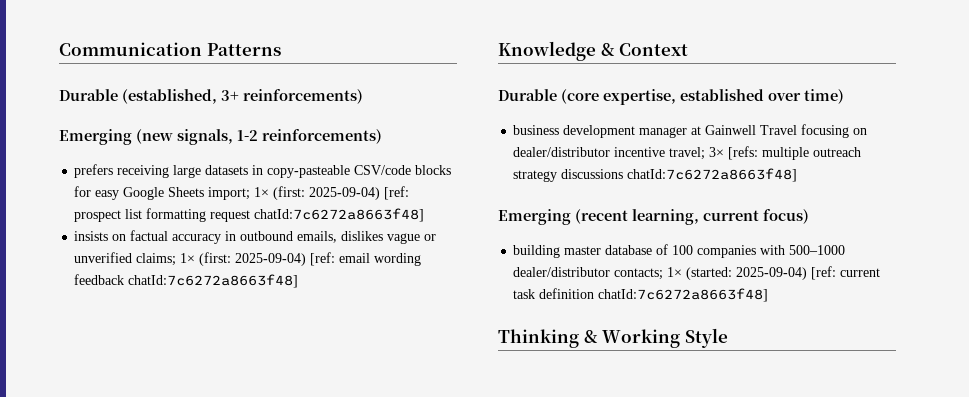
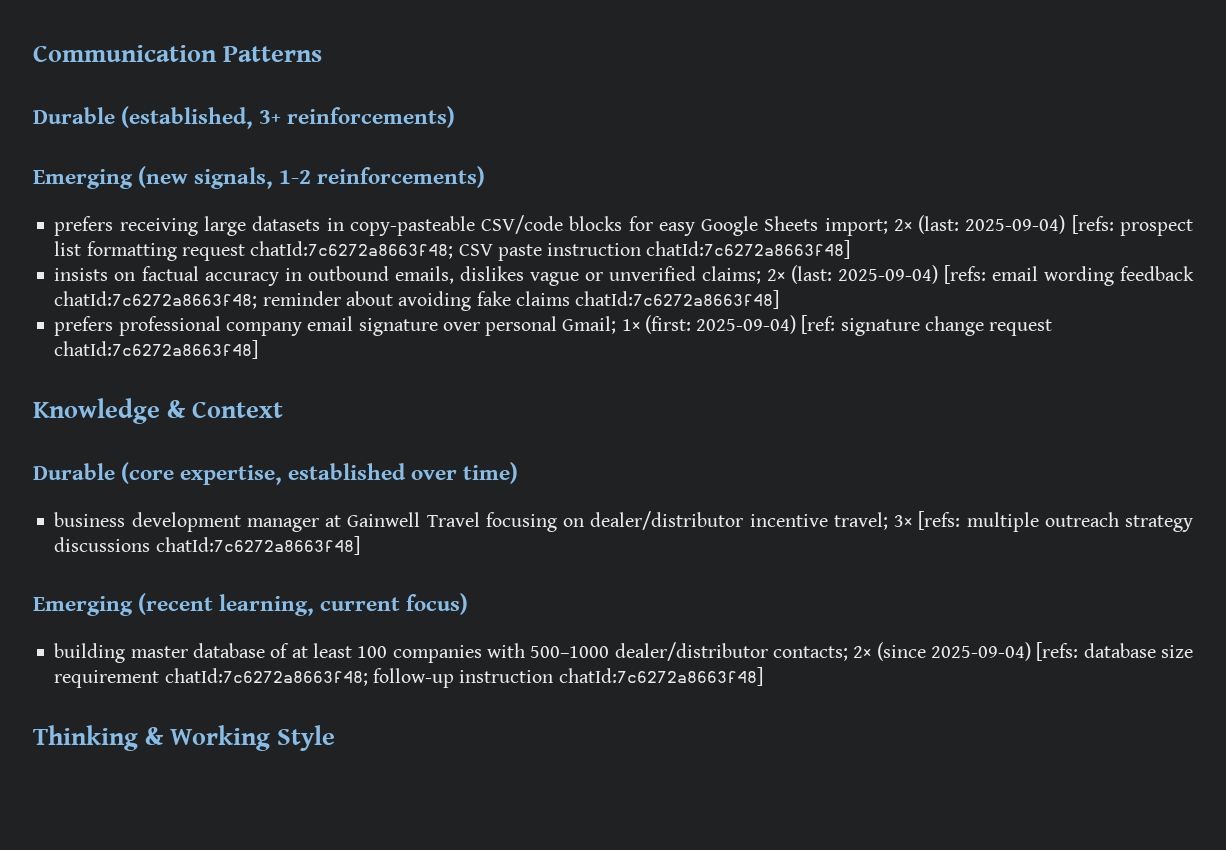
- prefers receiving large datasets in copy-pasteable CSV/code blocks for easy Google Sheets import; 1× (first: 2025-09-04) [ref: prospect list formatting request chatId:7c6272a8663f48]
+ prefers receiving large datasets in copy-pasteable CSV/code blocks for easy Google Sheets import; 2× (last: 2025-09-04) [refs: prospect list formatting request chatId:7c6272a8663f48; CSV paste instruction chatId:7c6272a8663f48]
- insists on factual accuracy in outbound emails, dislikes vague or unverified claims; 1× (first: 2025-09-04) [ref: email wording feedback chatId:7c6272a8663f48]
+ insists on factual accuracy in outbound emails, dislikes vague or unverified claims; 2× (last: 2025-09-04) [refs: email wording feedback chatId:7c6272a8663f48; reminder about avoiding fake claims chatId:7c6272a8663f48]
+ prefers professional company email signature over personal Gmail; 1× (first: 2025-09-04) [ref: signature change request chatId:7c6272a8663f48]
- building master database of 100 companies with 500–1000 dealer/distributor contacts; 1× (started: 2025-09-04) [ref: current task definition chatId:7c6272a8663f48]
+ building master database of at least 100 companies with 500–1000 dealer/distributor contacts; 2× (since 2025-09-04) [refs: database size requirement chatId:7c6272a8663f48; follow-up instruction chatId:7c6272a8663f48]

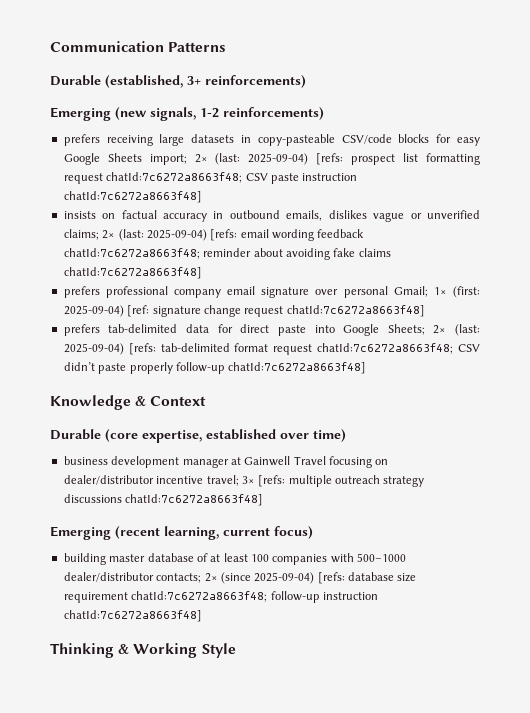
+ prefers tab-delimited data for direct paste into Google Sheets; 2× (last: 2025-09-04) [refs: tab-delimited format request chatId:7c6272a8663f48; CSV didn’t paste properly follow-up chatId:7c6272a8663f48]

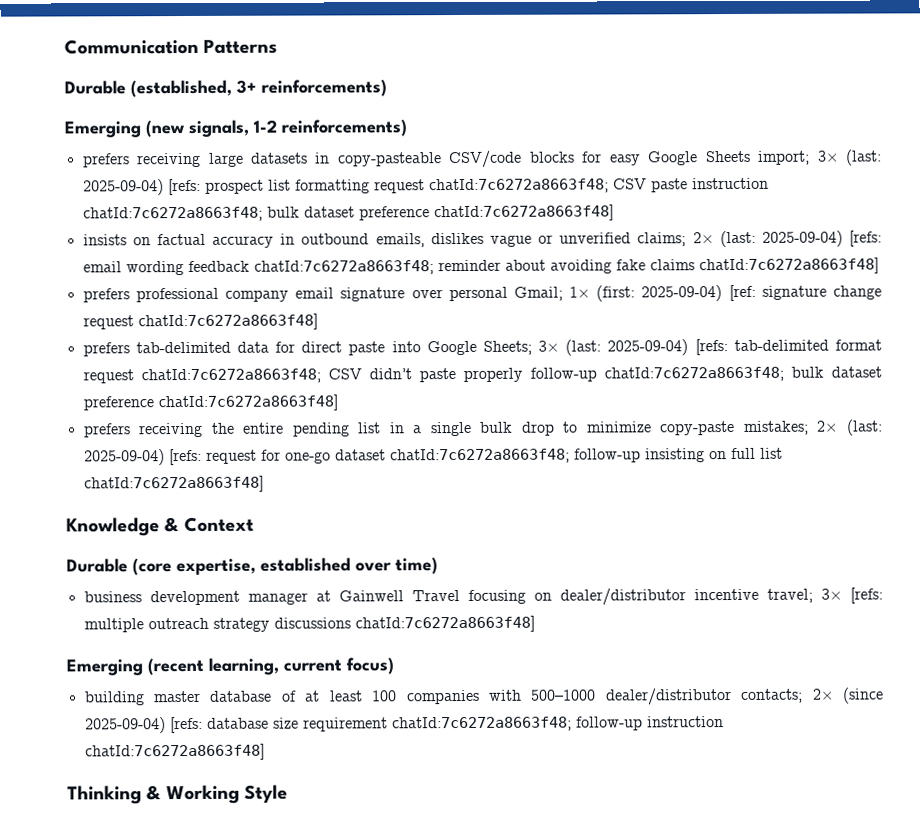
- prefers receiving large datasets in copy-pasteable CSV/code blocks for easy Google Sheets import; 2× (last: 2025-09-04) [refs: prospect list formatting request chatId:7c6272a8663f48; CSV paste instruction chatId:7c6272a8663f48]
+ prefers receiving large datasets in copy-pasteable CSV/code blocks for easy Google Sheets import; 3× (last: 2025-09-04) [refs: prospect list formatting request chatId:7c6272a8663f48; CSV paste instruction chatId:7c6272a8663f48; bulk dataset preference chatId:7c6272a8663f48]
- prefers tab-delimited data for direct paste into Google Sheets; 2× (last: 2025-09-04) [refs: tab-delimited format request chatId:7c6272a8663f48; CSV didn’t paste properly follow-up chatId:7c6272a8663f48]
+ prefers tab-delimited data for direct paste into Google Sheets; 3× (last: 2025-09-04) [refs: tab-delimited format request chatId:7c6272a8663f48; CSV didn’t paste properly follow-up chatId:7c6272a8663f48; bulk dataset preference chatId:7c6272a8663f48]
+ prefers receiving the entire pending list in a single bulk drop to minimize copy-paste mistakes; 2× (last: 2025-09-04) [refs: request for one-go dataset chatId:7c6272a8663f48; follow-up insisting on full list chatId:7c6272a8663f48]

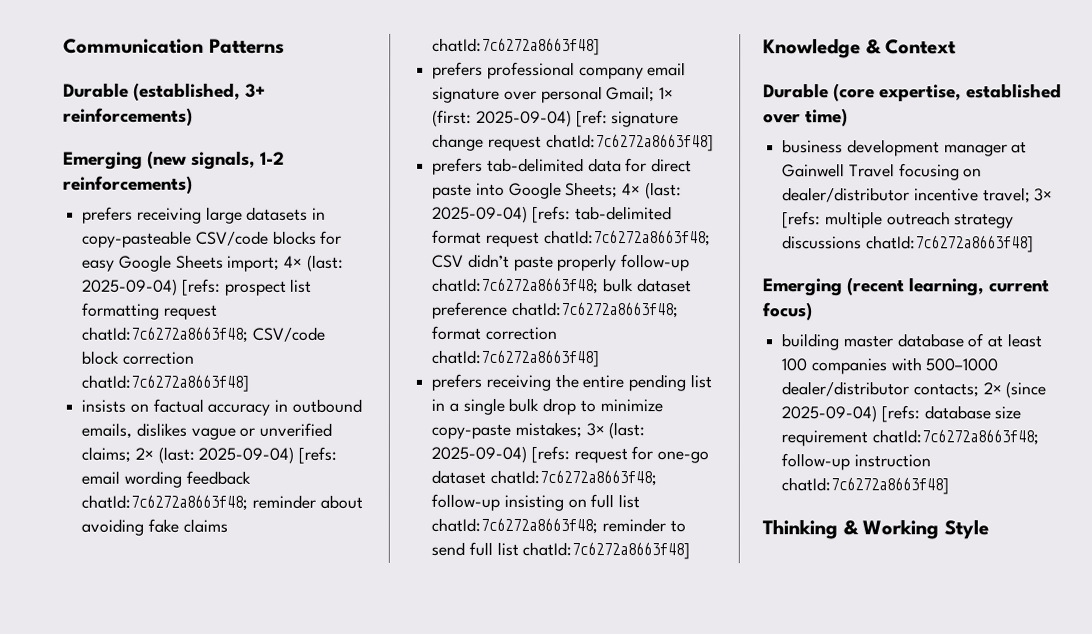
- prefers receiving large datasets in copy-pasteable CSV/code blocks for easy Google Sheets import; 3× (last: 2025-09-04) [refs: prospect list formatting request chatId:7c6272a8663f48; CSV paste instruction chatId:7c6272a8663f48; bulk dataset preference chatId:7c6272a8663f48]
+ prefers receiving large datasets in copy-pasteable CSV/code blocks for easy Google Sheets import; 4× (last: 2025-09-04) [refs: prospect list formatting request chatId:7c6272a8663f48; CSV/code block correction chatId:7c6272a8663f48]
- prefers tab-delimited data for direct paste into Google Sheets; 3× (last: 2025-09-04) [refs: tab-delimited format request chatId:7c6272a8663f48; CSV didn’t paste properly follow-up chatId:7c6272a8663f48; bulk dataset preference chatId:7c6272a8663f48]
+ prefers tab-delimited data for direct paste into Google Sheets; 4× (last: 2025-09-04) [refs: tab-delimited format request chatId:7c6272a8663f48; CSV didn’t paste properly follow-up chatId:7c6272a8663f48; bulk dataset preference chatId:7c6272a8663f48; format correction chatId:7c6272a8663f48]
- prefers receiving the entire pending list in a single bulk drop to minimize copy-paste mistakes; 2× (last: 2025-09-04) [refs: request for one-go dataset chatId:7c6272a8663f48; follow-up insisting on full list chatId:7c6272a8663f48]
+ prefers receiving the entire pending list in a single bulk drop to minimize copy-paste mistakes; 3× (last: 2025-09-04) [refs: request for one-go dataset chatId:7c6272a8663f48; follow-up insisting on full list chatId:7c6272a8663f48; reminder to send full list chatId:7c6272a8663f48]

